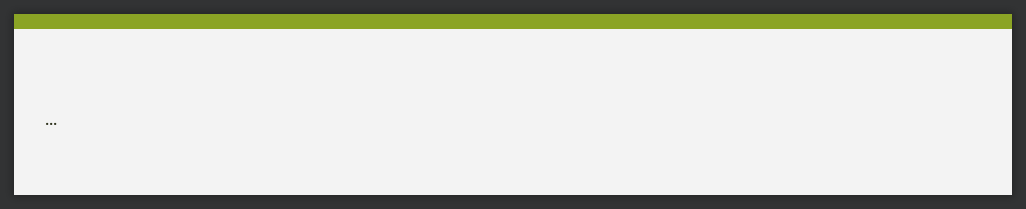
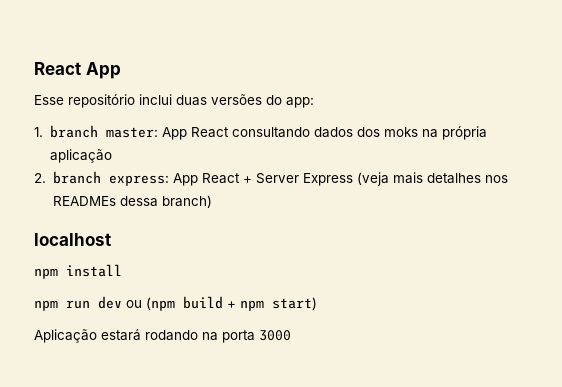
- ...
+ React App
+ Esse repositório inclui duas versões do app:
+ 1. branch master: App React consultando dados dos moks na própria aplicação
+ 2. branch express: App React + Server Express (veja mais detalhes nos READMEs dessa branch)
+ localhost
+ npm install
+ npm run dev ou (npm build + npm start)
+ Aplicação estará rodando na porta 3000

